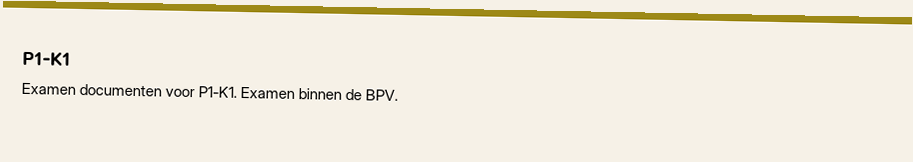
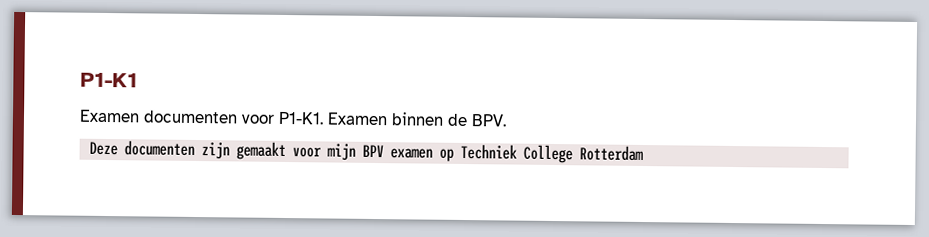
+ Deze documenten zijn gemaakt voor mijn BPV examen op Techniek College Rotterdam

